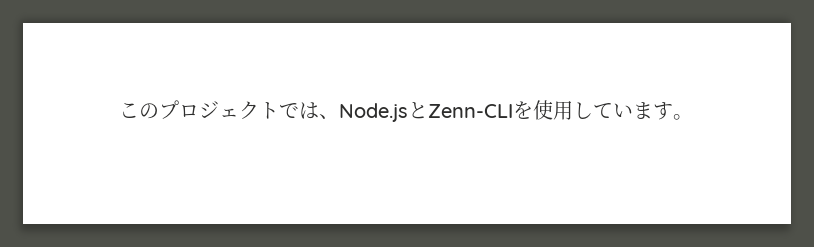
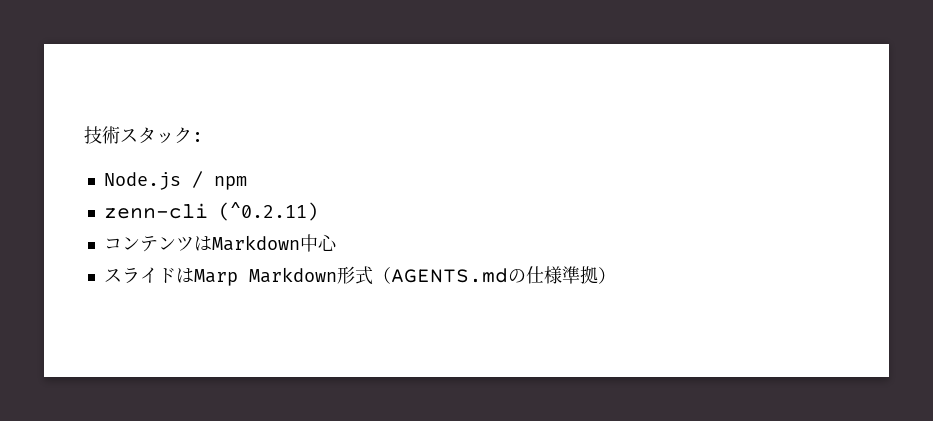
- このプロジェクトでは、Node.jsとZenn-CLIを使用しています。
+ 技術スタック:
+ Node.js / npm
+ zenn-cli (^0.2.11)
+ コンテンツはMarkdown中心
+ スライドはMarp Markdown形式（AGENTS.mdの仕様準拠）

